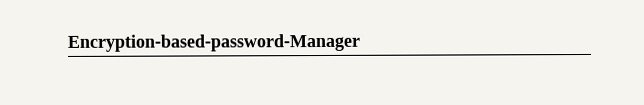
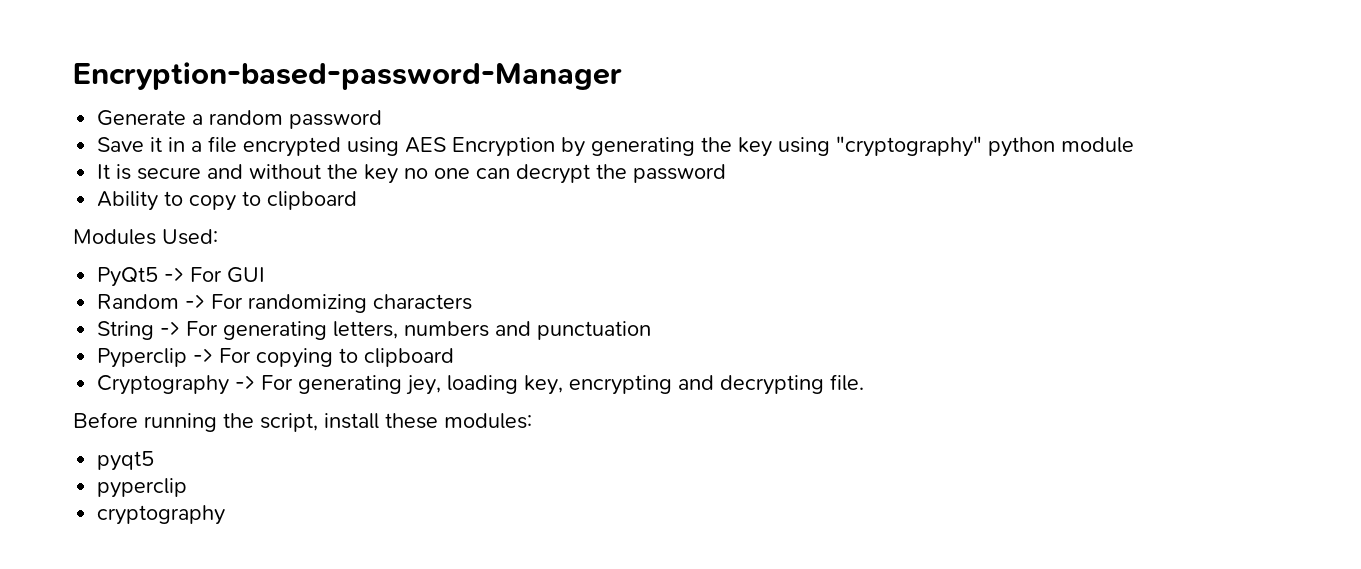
+ Generate a random password
+ Save it in a file encrypted using AES Encryption by generating the key using "cryptography" python module
+ It is secure and without the key no one can decrypt the password
+ Ability to copy to clipboard
+ Modules Used:
+ PyQt5 -> For GUI
+ Random -> For randomizing characters
+ String -> For generating letters, numbers and punctuation
+ Pyperclip -> For copying to clipboard
+ Cryptography -> For generating jey, loading key, encrypting and decrypting file.
+ Before running the script, install these modules:
+ pyqt5
+ pyperclip
+ cryptography

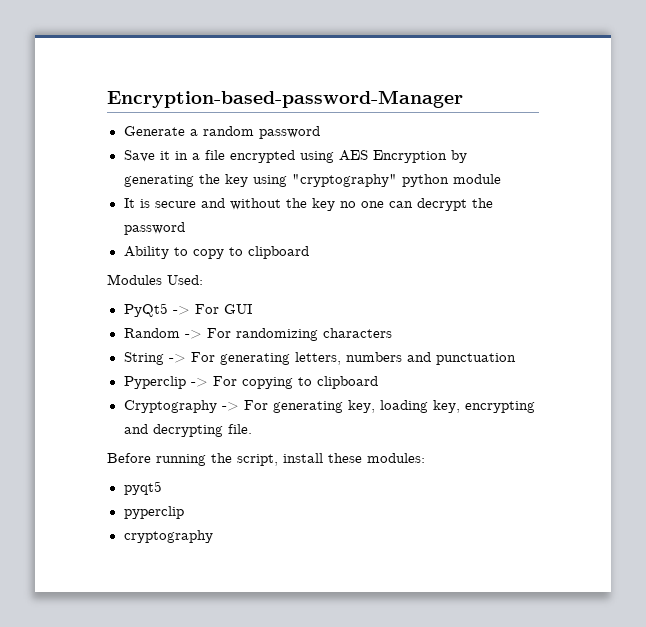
- Cryptography -> For generating jey, loading key, encrypting and decrypting file.
+ Cryptography -> For generating key, loading key, encrypting and decrypting file.

